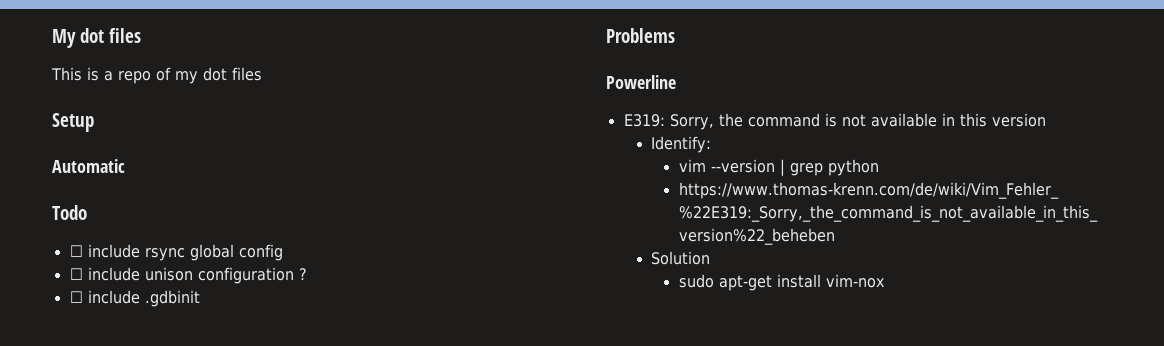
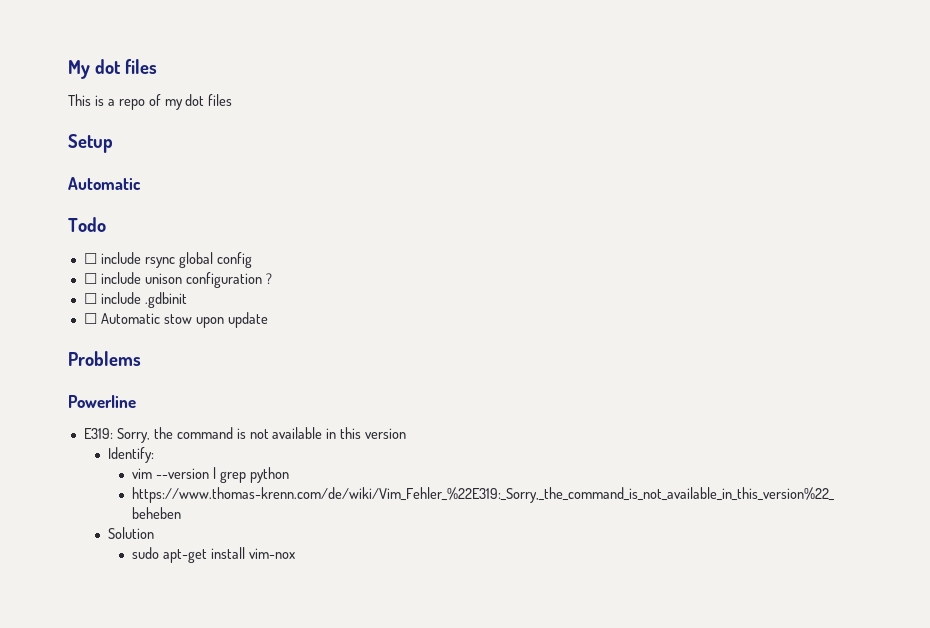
+ ☐ Automatic stow upon update

